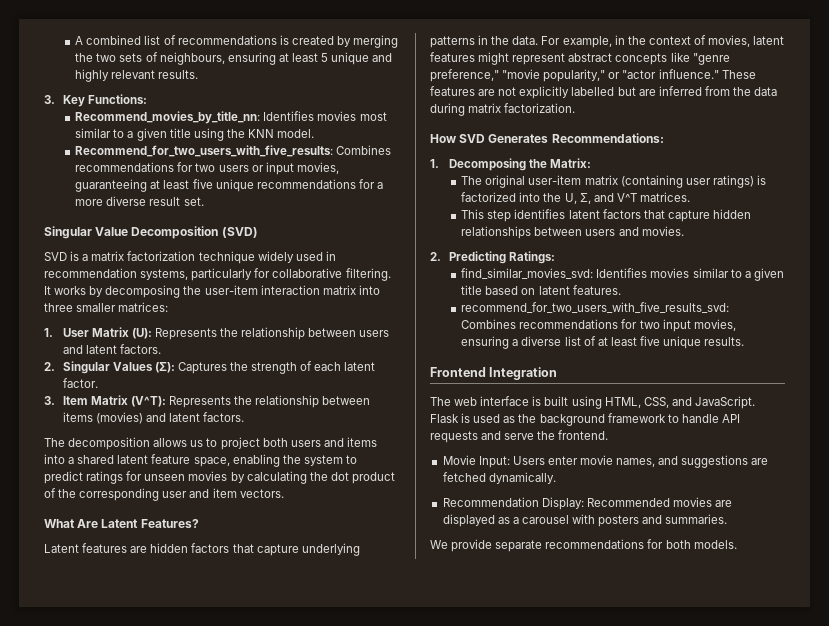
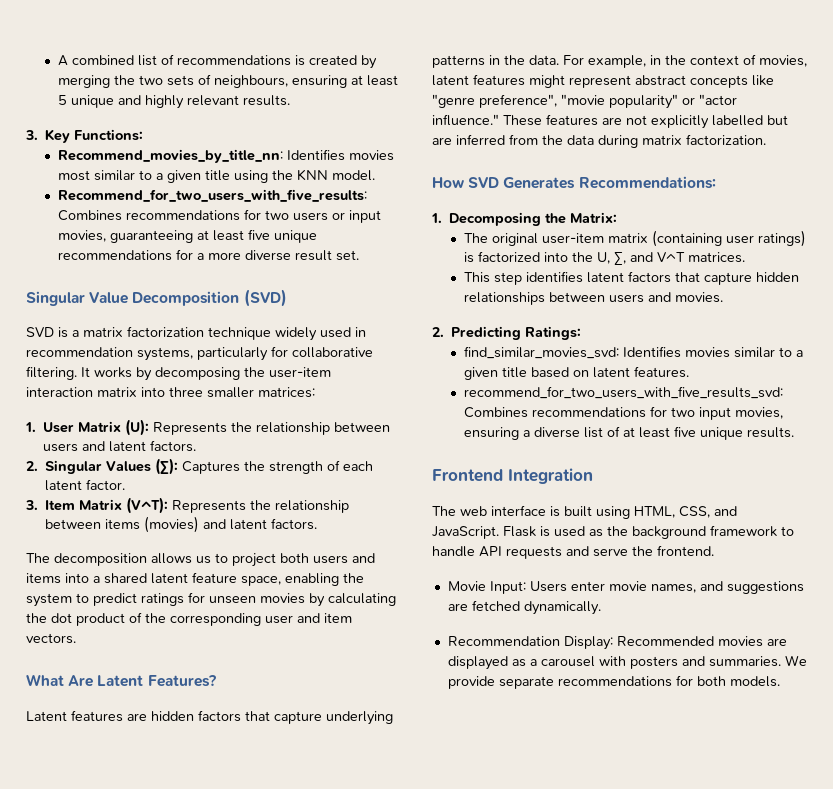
- For example, in the context of movies, latent features might represent abstract concepts like "genre preference," "movie popularity," or "actor influence."
+ For example, in the context of movies, latent features might represent abstract concepts like "genre preference", "movie popularity" or "actor influence."
- Recommendation Display: Recommended movies are displayed as a carousel with posters and summaries.
- We provide separate recommendations for both models.
+ Recommendation Display: Recommended movies are displayed as a carousel with posters and summaries. We provide separate recommendations for both models.

